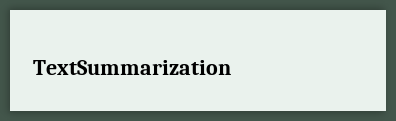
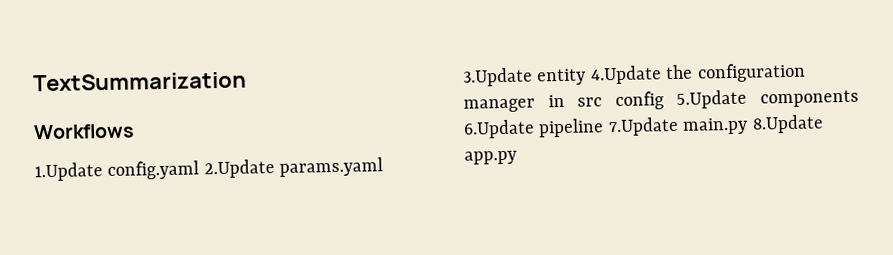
+ Workflows
+ 1.Update config.yaml 2.Update params.yaml 3.Update entity 4.Update the configuration manager in src config 5.Update components 6.Update pipeline 7.Update main.py 8.Update app.py

